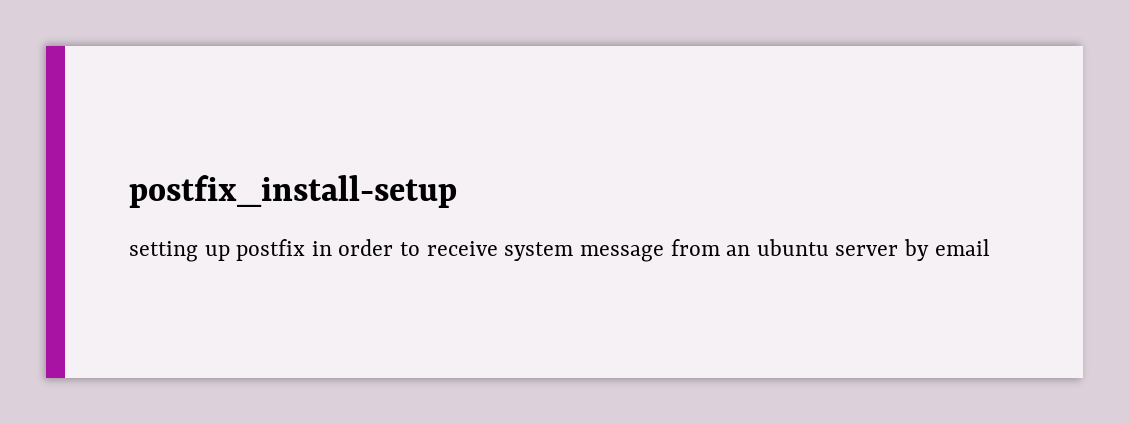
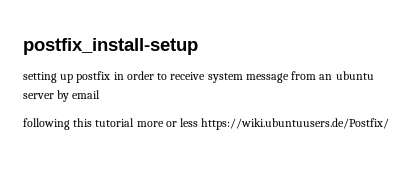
+ following this tutorial more or less https://wiki.ubuntuusers.de/Postfix/

